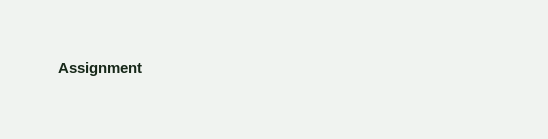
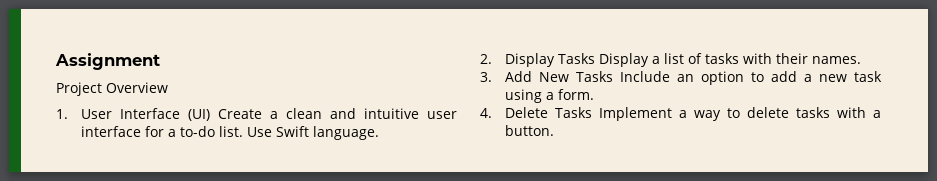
+ Project Overview
+ 1. User Interface (UI) Create a clean and intuitive user interface for a to-do list. Use Swift language.
+ 2. Display Tasks Display a list of tasks with their names.
+ 3. Add New Tasks Include an option to add a new task using a form.
+ 4. Delete Tasks Implement a way to delete tasks with a button.

